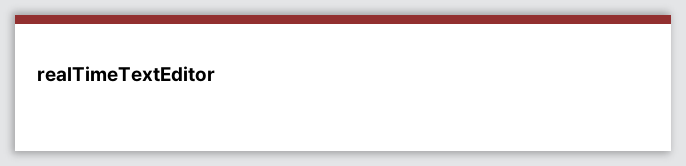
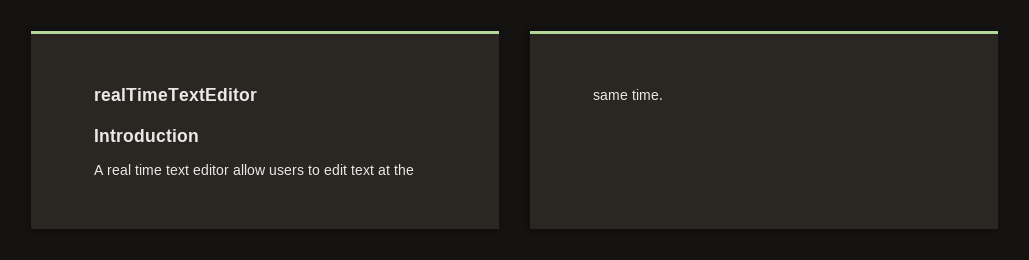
+ Introduction
+ A real time text editor allow users to edit text at the same time.

